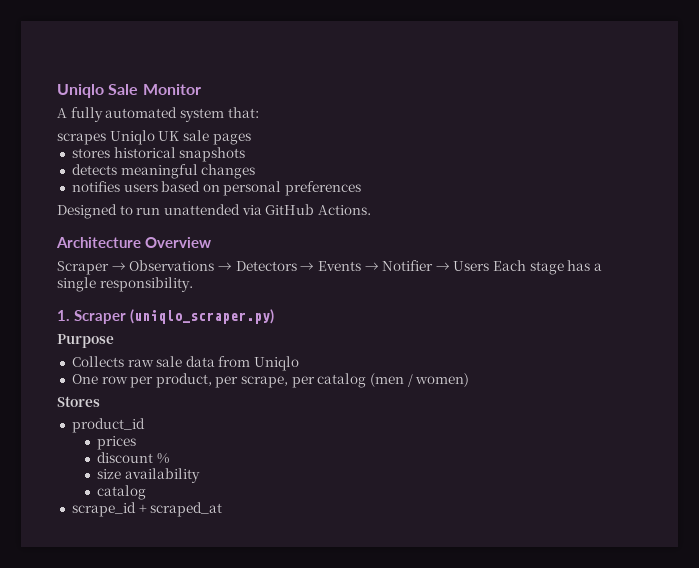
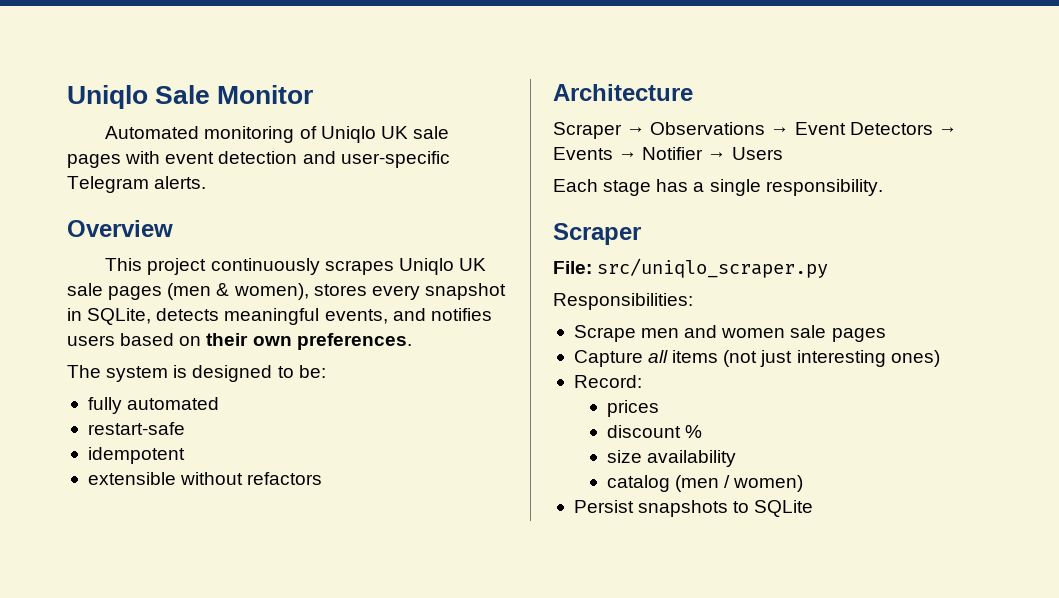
- A fully automated system that:
- scrapes Uniqlo UK sale pages
- stores historical snapshots
- detects meaningful changes
- notifies users based on personal preferences
- Designed to run unattended via GitHub Actions.
+ Automated monitoring of Uniqlo UK sale pages with event detection and user-specific Telegram alerts.
+ Overview
+ This project continuously scrapes Uniqlo UK sale pages (men & women), stores every snapshot in SQLite, detects meaningful events, and notifies users based on their own preferences.
+ The system is designed to be:
+ fully automated
+ restart-safe
+ idempotent
+ extensible without refactors
- Architecture Overview
+ Architecture
- Scraper → Observations → Detectors → Events → Notifier → Users Each stage has a single responsibility.
- 1. Scraper (uniqlo_scraper.py)
- Purpose
- Collects raw sale data from Uniqlo
- One row per product, per scrape, per catalog (men / women)
- Stores
- product_id
+ Scraper → Observations → Event Detectors → Events → Notifier → Users
+ Each stage has a single responsibility.
+ Scraper
+ File: src/uniqlo_scraper.py
+ Responsibilities:
+ Scrape men and women sale pages
+ Capture all items (not just interesting ones)
+ Record:
  size availability
- catalog
- scrape_id + scraped_at
+ catalog (men / women)
+ Persist snapshots to SQLite

